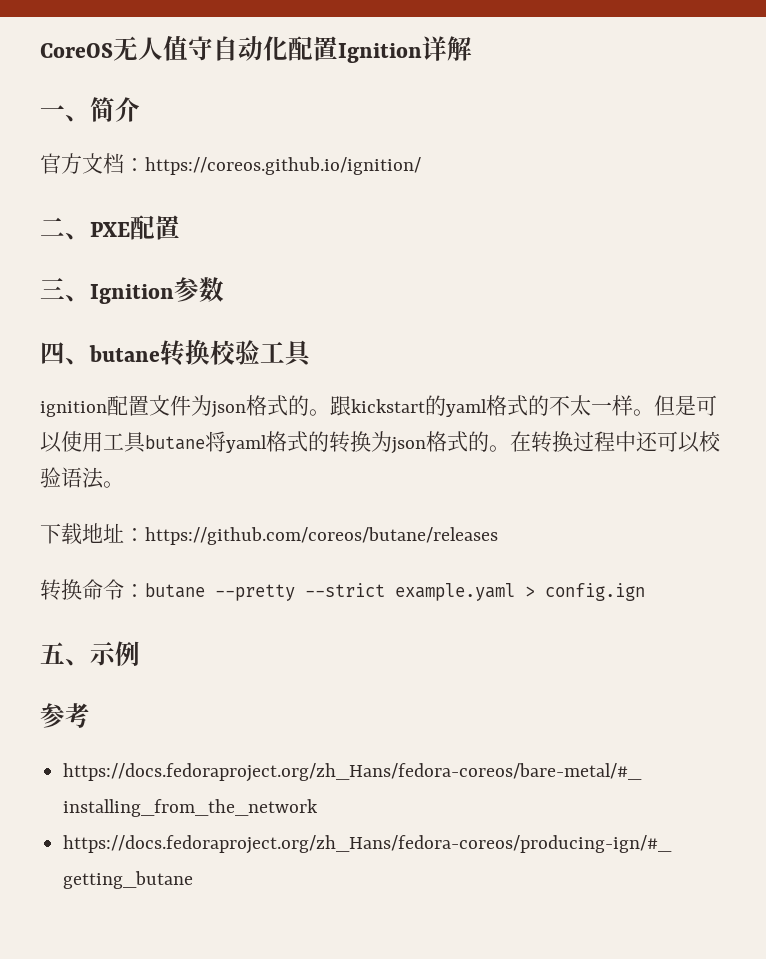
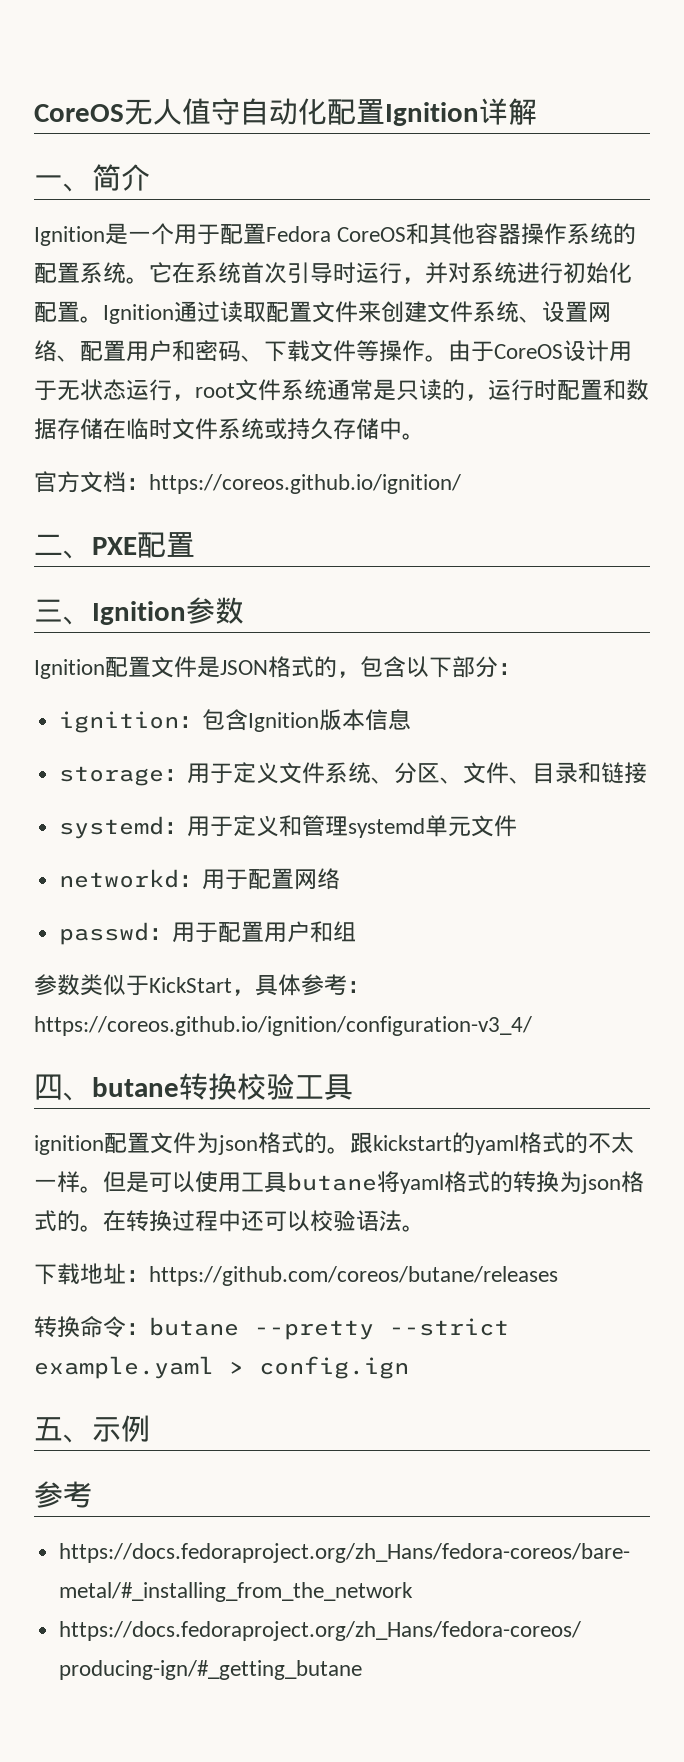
+ Ignition是一个用于配置Fedora CoreOS和其他容器操作系统的配置系统。它在系统首次引导时运行，并对系统进行初始化配置。Ignition通过读取配置文件来创建文件系统、设置网络、配置用户和密码、下载文件等操作。由于CoreOS设计用于无状态运行，root文件系统通常是只读的，运行时配置和数据存储在临时文件系统或持久存储中。
+ Ignition配置文件是JSON格式的，包含以下部分：
+ ignition：包含Ignition版本信息
+ storage：用于定义文件系统、分区、文件、目录和链接
+ systemd：用于定义和管理systemd单元文件
+ networkd：用于配置网络
+ passwd：用于配置用户和组
+ 参数类似于KickStart，具体参考：https://coreos.github.io/ignition/configuration-v3_4/

